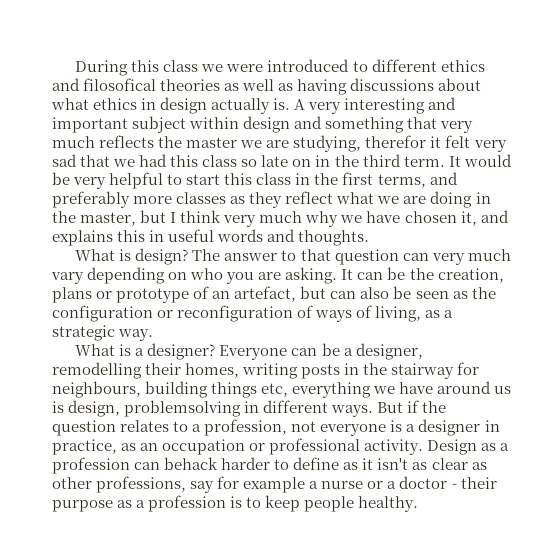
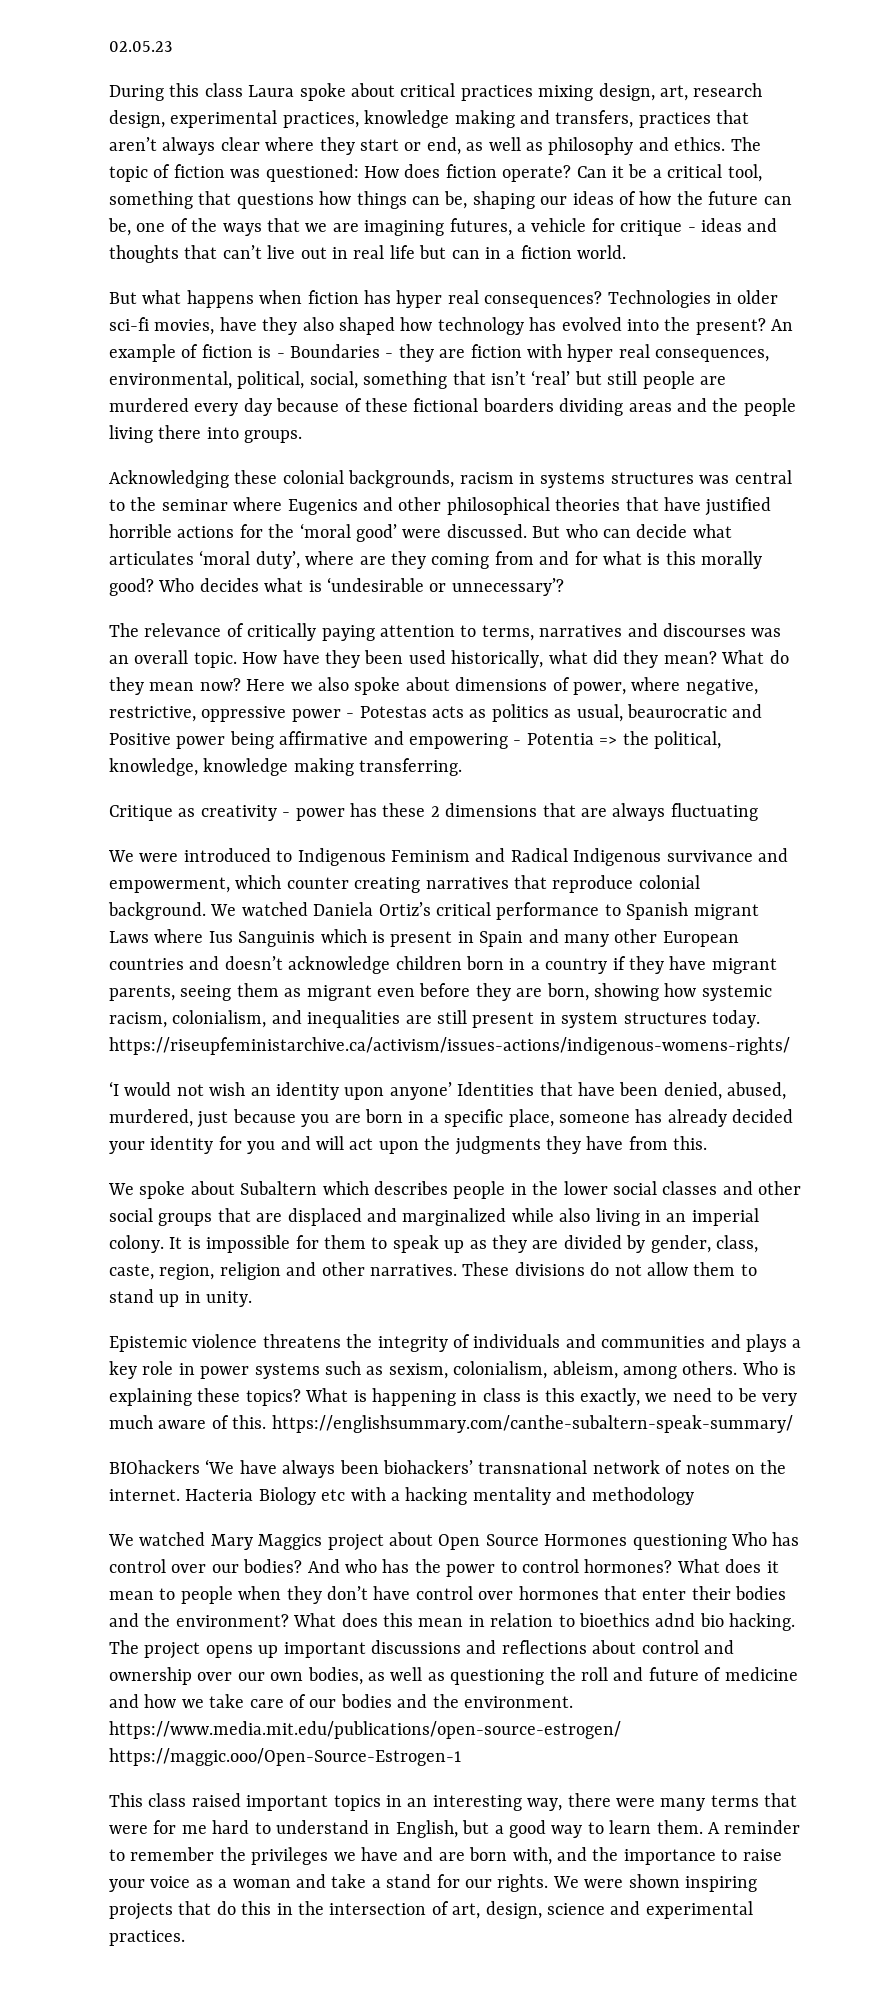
+ 02.05.23
- During this class we were introduced to different ethics and filosofical theories as well as having discussions about what ethics in design actually is. A very interesting and important subject within design and something that very much reflects the master we are studying, therefor it felt very sad that we had this class so late on in the third term. It would be very helpful to start this class in the first terms, and preferably more classes as they reflect what we are doing in the master, but I think very much why we have chosen it, and explains this in useful words and thoughts.
- What is design? The answer to that question can very much vary depending on who you are asking. It can be the creation, plans or prototype of an artefact, but can also be seen as the configuration or reconfiguration of ways of living, as a strategic way.
- What is a designer? Everyone can be a designer, remodelling their homes, writing posts in the stairway for neighbours, building things etc, everything we have around us is design, problemsolving in different ways. But if the question relates to a profession, not everyone is a designer in practice, as an occupation or professional activity. Design as a profession can behack harder to define as it isn't as clear as other professions, say for example a nurse or a doctor - their purpose as a profession is to keep people healthy.
+ During this class Laura spoke about critical practices mixing design, art, research design, experimental practices, knowledge making and transfers, practices that aren’t always clear where they start or end, as well as philosophy and ethics. The topic of fiction was questioned: How does fiction operate? Can it be a critical tool, something that questions how things can be, shaping our ideas of how the future can be, one of the ways that we are imagining futures, a vehicle for critique - ideas and thoughts that can’t live out in real life but can in a fiction world.
+ But what happens when fiction has hyper real consequences? Technologies in older sci-fi movies, have they also shaped how technology has evolved into the present? An example of fiction is - Boundaries - they are fiction with hyper real consequences, environmental, political, social, something that isn’t ‘real’ but still people are murdered every day because of these fictional boarders dividing areas and the people living there into groups.
+ Acknowledging these colonial backgrounds, racism in systems structures was central to the seminar where Eugenics and other philosophical theories that have justified horrible actions for the ‘moral good’ were discussed. But who can decide what articulates ‘moral duty’, where are they coming from and for what is this morally good? Who decides what is ‘undesirable or unnecessary’?
+ The relevance of critically paying attention to terms, narratives and discourses was an overall topic. How have they been used historically, what did they mean? What do they mean now? Here we also spoke about dimensions of power, where negative, restrictive, oppressive power - Potestas acts as politics as usual, beaurocratic and Positive power being affirmative and empowering - Potentia => the political, knowledge, knowledge making transferring.
+ Critique as creativity - power has these 2 dimensions that are always fluctuating
+ We were introduced to Indigenous Feminism and Radical Indigenous survivance and empowerment, which counter creating narratives that reproduce colonial background. We watched Daniela Ortiz’s critical performance to Spanish migrant Laws where Ius Sanguinis which is present in Spain and many other European countries and doesn’t acknowledge children born in a country if they have migrant parents, seeing them as migrant even before they are born, showing how systemic racism, colonialism, and inequalities are still present in system structures today. https://riseupfeministarchive.ca/activism/issues-actions/indigenous-womens-rights/
+ ‘I would not wish an identity upon anyone’ Identities that have been denied, abused, murdered, just because you are born in a specific place, someone has already decided your identity for you and will act upon the judgments they have from this.
+ We spoke about Subaltern which describes people in the lower social classes and other social groups that are displaced and marginalized while also living in an imperial colony. It is impossible for them to speak up as they are divided by gender, class, caste, region, religion and other narratives. These divisions do not allow them to stand up in unity.
+ Epistemic violence threatens the integrity of individuals and communities and plays a key role in power systems such as sexism, colonialism, ableism, among others. Who is explaining these topics? What is happening in class is this exactly, we need to be very much aware of this. https://englishsummary.com/canthe-subaltern-speak-summary/
+ BIOhackers ‘We have always been biohackers’ transnational network of notes on the internet. Hacteria Biology etc with a hacking mentality and methodology
+ We watched Mary Maggics project about Open Source Hormones questioning Who has control over our bodies? And who has the power to control hormones? What does it mean to people when they don’t have control over hormones that enter their bodies and the environment? What does this mean in relation to bioethics adnd bio hacking. The project opens up important discussions and reflections about control and ownership over our own bodies, as well as questioning the roll and future of medicine and how we take care of our bodies and the environment. https://www.media.mit.edu/publications/open-source-estrogen/ https://maggic.ooo/Open-Source-Estrogen-1
+ This class raised important topics in an interesting way, there were many terms that were for me hard to understand in English, but a good way to learn them. A reminder to remember the privileges we have and are born with, and the importance to raise your voice as a woman and take a stand for our rights. We were shown inspiring projects that do this in the intersection of art, design, science and experimental practices.

